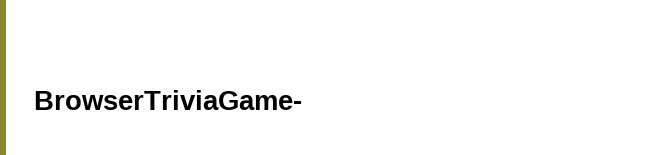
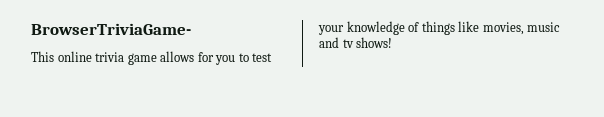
+ This online trivia game allows for you to test your knowledge of things like movies, music and tv shows!

